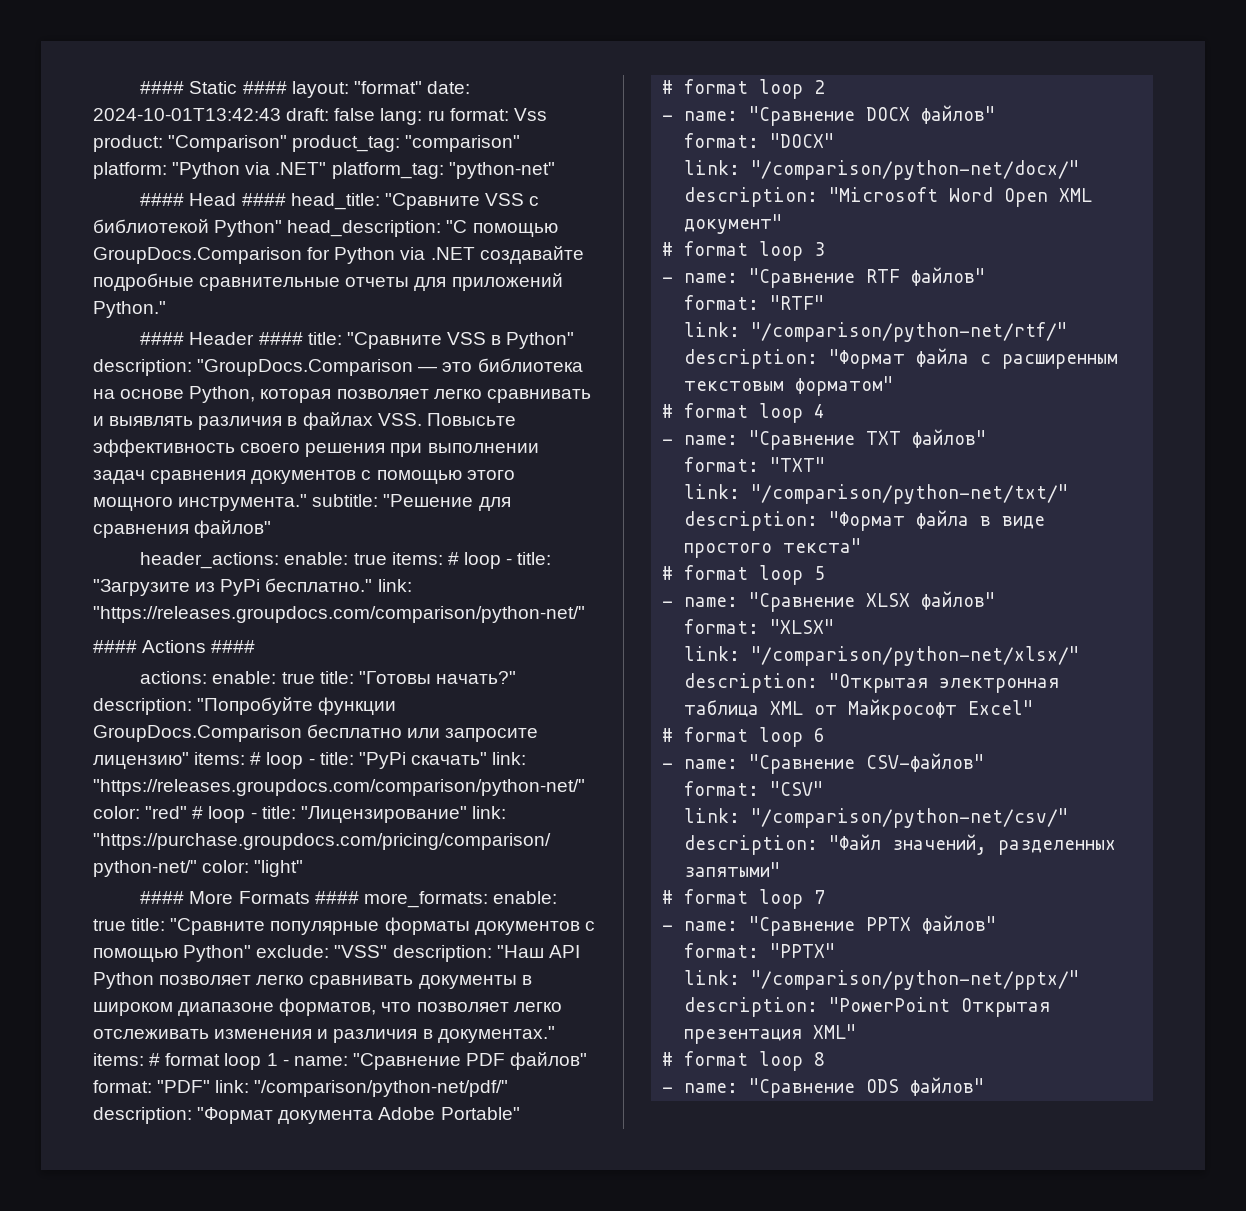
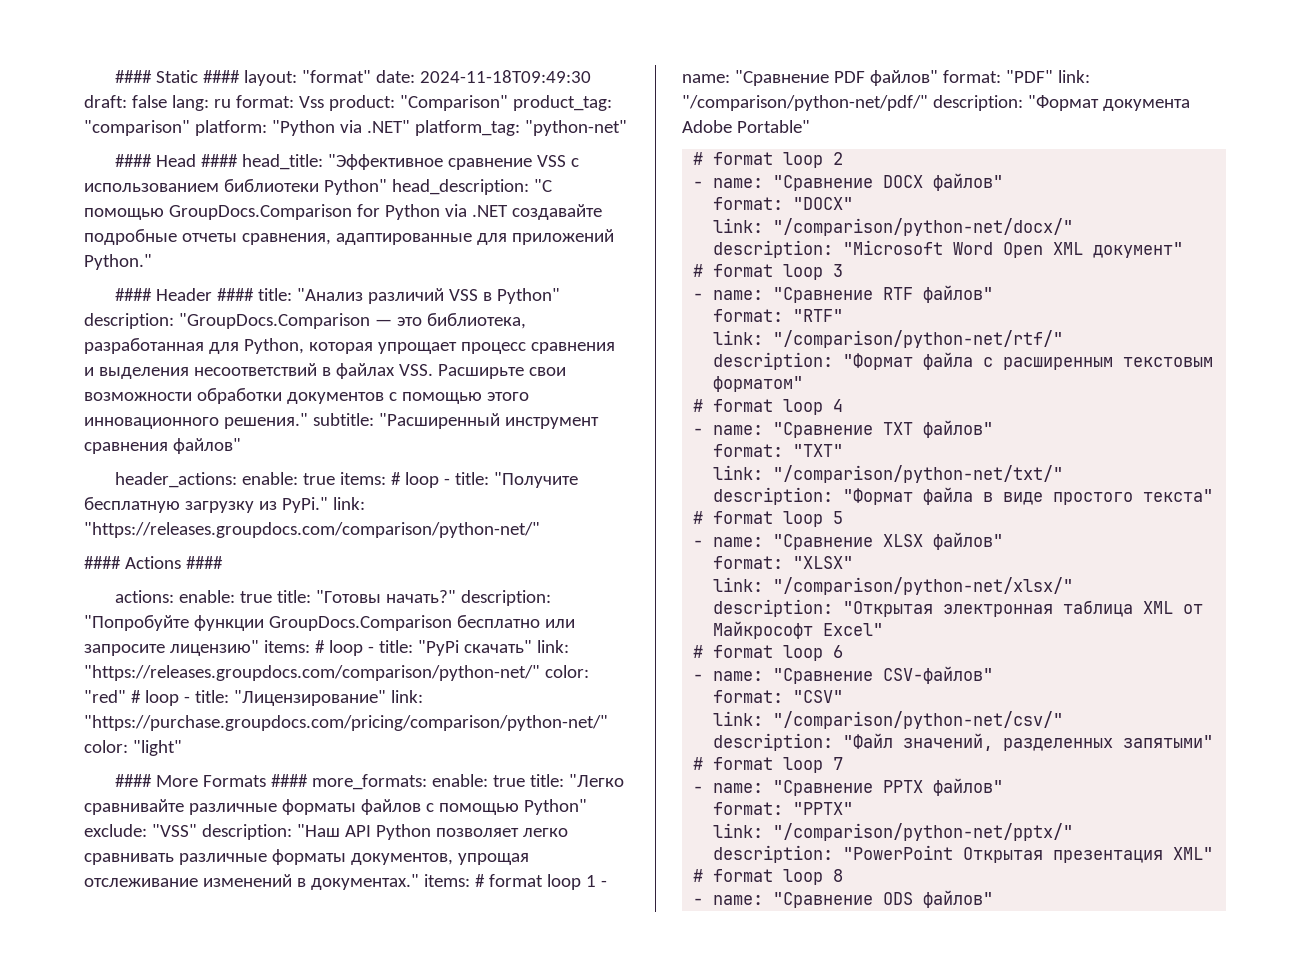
- #### Static #### layout: "format" date: 2024-10-01T13:42:43 draft: false lang: ru format: Vss product: "Comparison" product_tag: "comparison" platform: "Python via .NET" platform_tag: "python-net"
+ #### Static #### layout: "format" date: 2024-11-18T09:49:30 draft: false lang: ru format: Vss product: "Comparison" product_tag: "comparison" platform: "Python via .NET" platform_tag: "python-net"
- #### Head #### head_title: "Сравните VSS с библиотекой Python" head_description: "С помощью GroupDocs.Comparison for Python via .NET создавайте подробные сравнительные отчеты для приложений Python."
+ #### Head #### head_title: "Эффективное сравнение VSS с использованием библиотеки Python" head_description: "С помощью GroupDocs.Comparison for Python via .NET создавайте подробные отчеты сравнения, адаптированные для приложений Python."
- #### Header #### title: "Сравните VSS в Python" description: "GroupDocs.Comparison — это библиотека на основе Python, которая позволяет легко сравнивать и выявлять различия в файлах VSS. Повысьте эффективность своего решения при выполнении задач сравнения документов с помощью этого мощного инструмента." subtitle: "Решение для сравнения файлов"
+ #### Header #### title: "Анализ различий VSS в Python" description: "GroupDocs.Comparison — это библиотека, разработанная для Python, которая упрощает процесс сравнения и выделения несоответствий в файлах VSS. Расширьте свои возможности обработки документов с помощью этого инновационного решения." subtitle: "Расширенный инструмент сравнения файлов"
- header_actions: enable: true items: # loop - title: "Загрузите из PyPi бесплатно." link: "https://releases.groupdocs.com/comparison/python-net/"
+ header_actions: enable: true items: # loop - title: "Получите бесплатную загрузку из PyPi." link: "https://releases.groupdocs.com/comparison/python-net/"
- #### More Formats #### more_formats: enable: true title: "Сравните популярные форматы документов с помощью Python" exclude: "VSS" description: "Наш API Python позволяет легко сравнивать документы в широком диапазоне форматов, что позволяет легко отслеживать изменения и различия в документах." items: # format loop 1 - name: "Сравнение PDF файлов" format: "PDF" link: "/comparison/python-net/pdf/" description: "Формат документа Adobe Portable"
+ #### More Formats #### more_formats: enable: true title: "Легко сравнивайте различные форматы файлов с помощью Python" exclude: "VSS" description: "Наш API Python позволяет легко сравнивать различные форматы документов, упрощая отслеживание изменений в документах." items: # format loop 1 - name: "Сравнение PDF файлов" format: "PDF" link: "/comparison/python-net/pdf/" description: "Формат документа Adobe Portable"

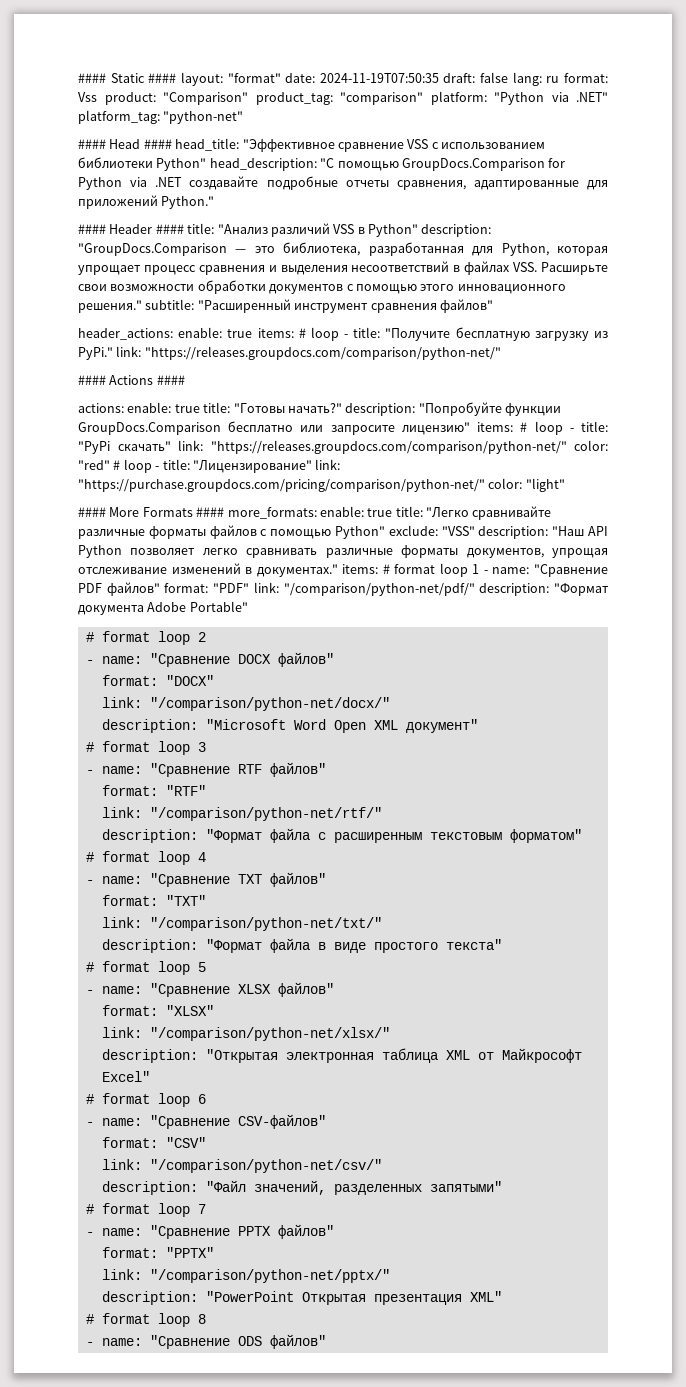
- #### Static #### layout: "format" date: 2024-11-18T09:49:30 draft: false lang: ru format: Vss product: "Comparison" product_tag: "comparison" platform: "Python via .NET" platform_tag: "python-net"
+ #### Static #### layout: "format" date: 2024-11-19T07:50:35 draft: false lang: ru format: Vss product: "Comparison" product_tag: "comparison" platform: "Python via .NET" platform_tag: "python-net"

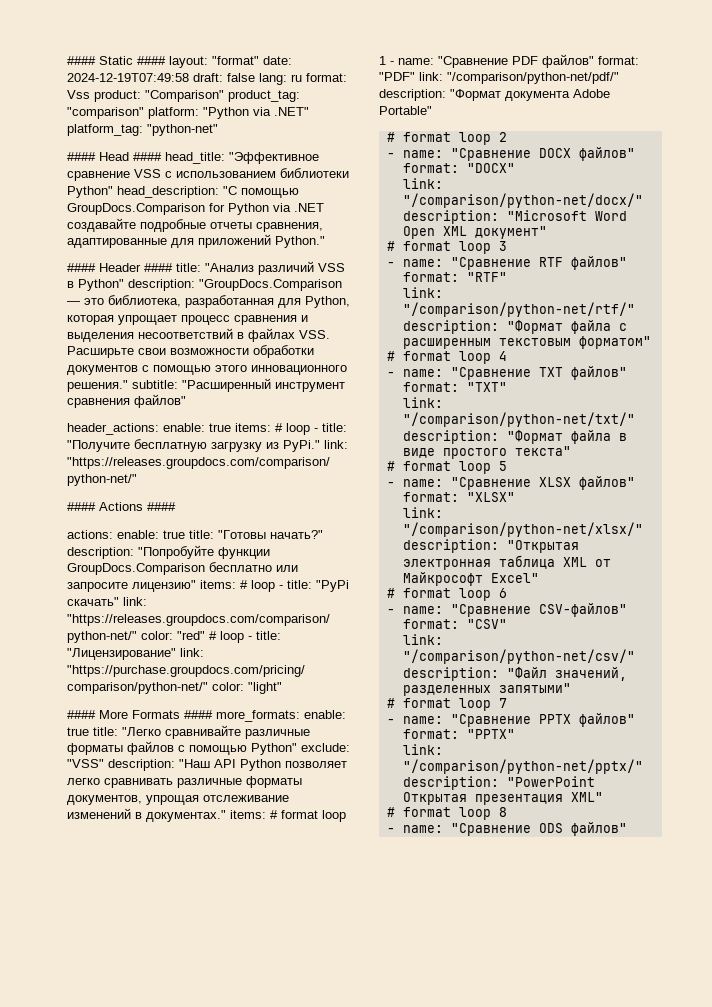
- #### Static #### layout: "format" date: 2024-11-19T07:50:35 draft: false lang: ru format: Vss product: "Comparison" product_tag: "comparison" platform: "Python via .NET" platform_tag: "python-net"
+ #### Static #### layout: "format" date: 2024-12-19T07:49:58 draft: false lang: ru format: Vss product: "Comparison" product_tag: "comparison" platform: "Python via .NET" platform_tag: "python-net"

